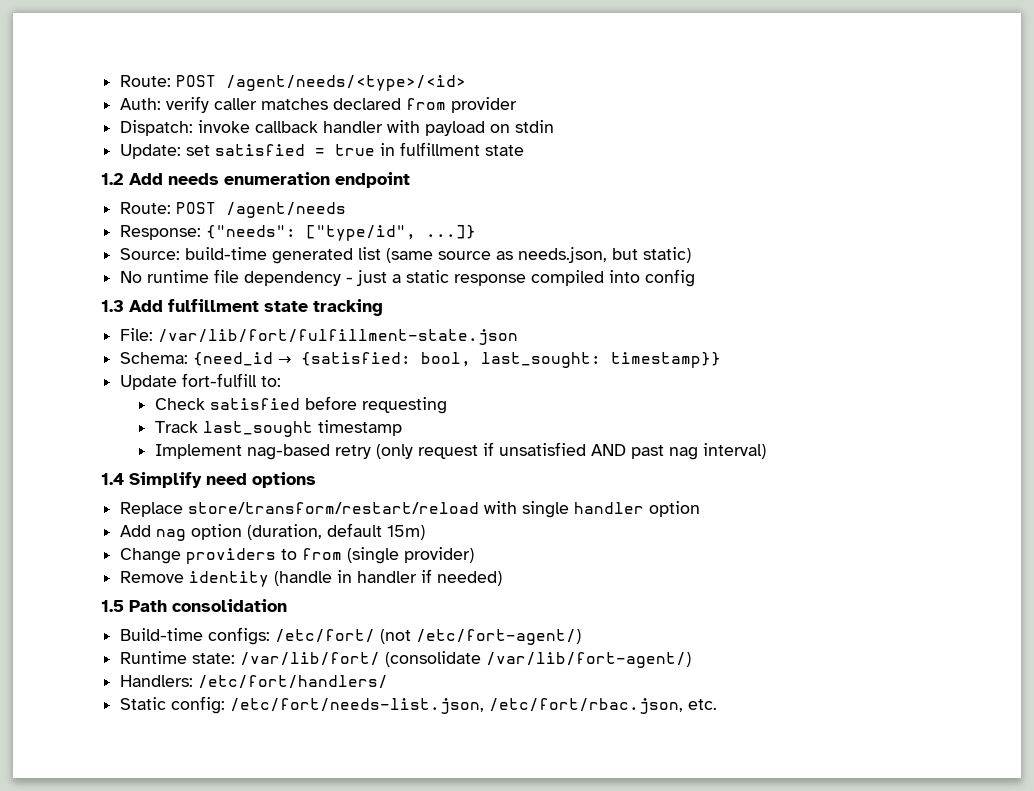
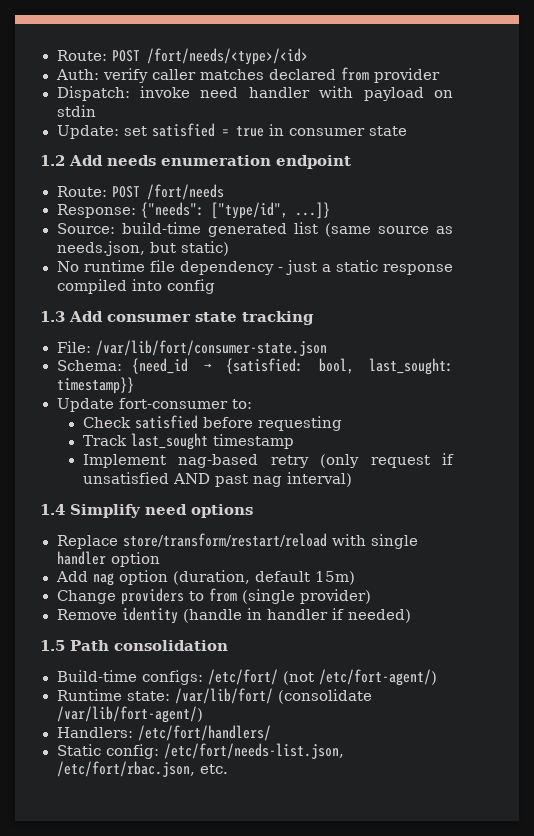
- Route: POST /agent/needs/<type>/<id>
+ Route: POST /fort/needs/<type>/<id>
- Dispatch: invoke callback handler with payload on stdin
+ Dispatch: invoke need handler with payload on stdin
- Update: set satisfied = true in fulfillment state
+ Update: set satisfied = true in consumer state
- Route: POST /agent/needs
+ Route: POST /fort/needs
- 1.3 Add fulfillment state tracking
+ 1.3 Add consumer state tracking
- File: /var/lib/fort/fulfillment-state.json
+ File: /var/lib/fort/consumer-state.json
- Update fort-fulfill to:
+ Update fort-consumer to:

